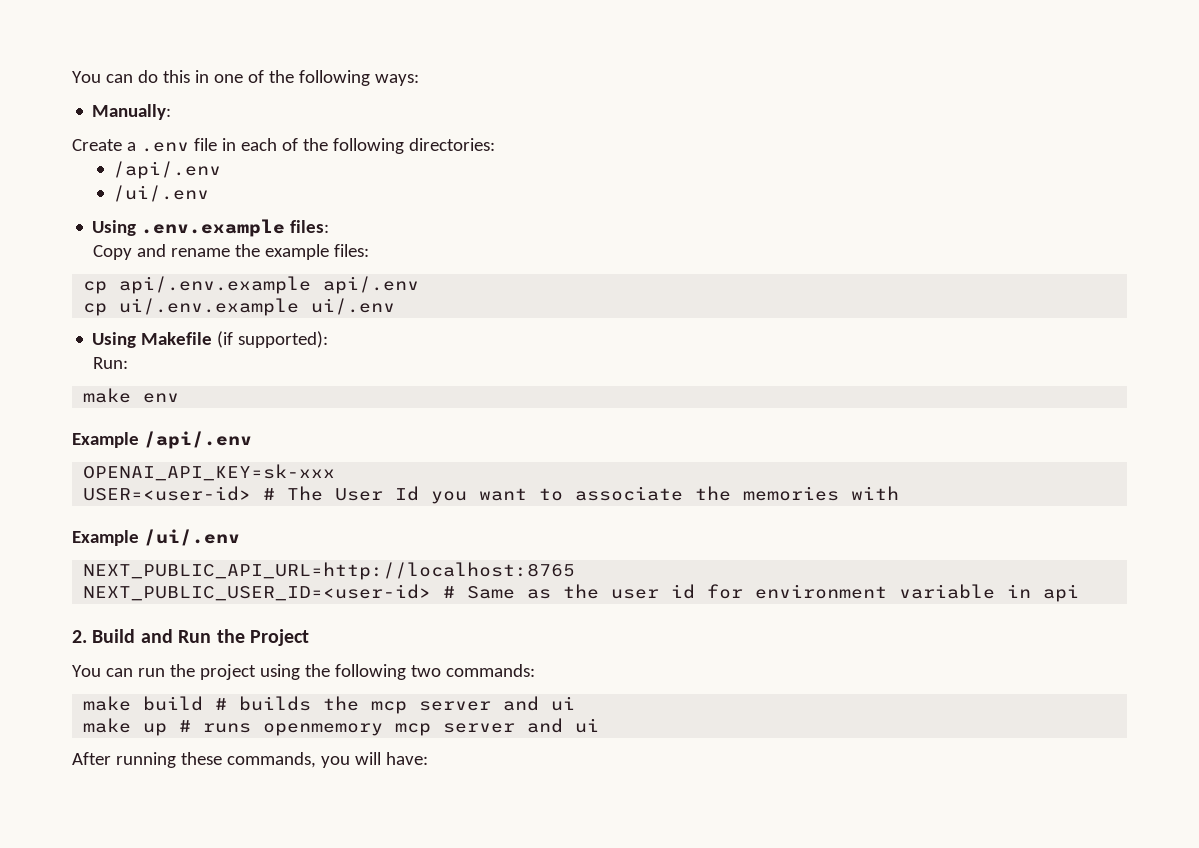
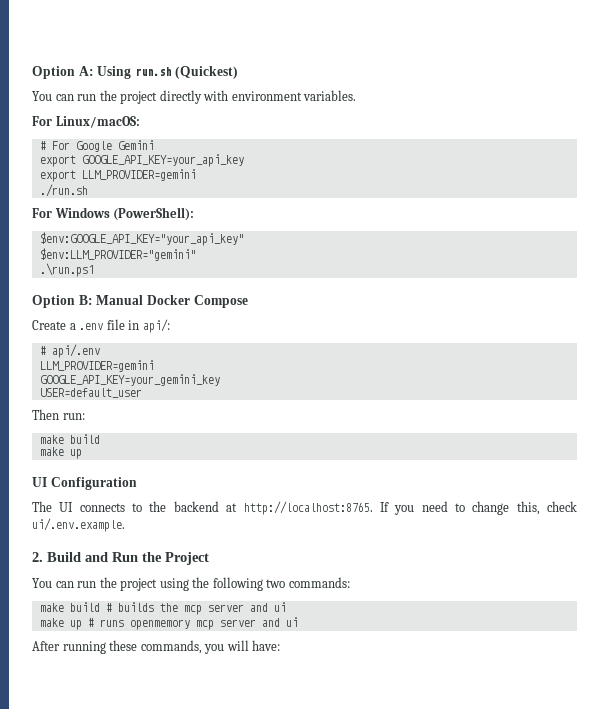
- You can do this in one of the following ways:
- Manually:
+ Option A: Using run.sh (Quickest)
+ You can run the project directly with environment variables.
+ For Linux/macOS:
+ # For Google Gemini
+ export GOOGLE_API_KEY=your_api_key
+ export LLM_PROVIDER=gemini
+ ./run.sh
+ For Windows (PowerShell):
+ $env:GOOGLE_API_KEY="your_api_key"
+ $env:LLM_PROVIDER="gemini"
+ .\run.ps1
+ Option B: Manual Docker Compose
- Create a .env file in each of the following directories:
- /api/.env
- /ui/.env
- Using .env.example files:
- Copy and rename the example files:
- cp api/.env.example api/.env
- cp ui/.env.example ui/.env
- Using Makefile (if supported):
- Run:
- make env
- Example /api/.env
- OPENAI_API_KEY=sk-xxx
- USER=<user-id> # The User Id you want to associate the memories with
- Example /ui/.env
- NEXT_PUBLIC_API_URL=http://localhost:8765
- NEXT_PUBLIC_USER_ID=<user-id> # Same as the user id for environment variable in api
+ Create a .env file in api/:
+ # api/.env
+ LLM_PROVIDER=gemini
+ GOOGLE_API_KEY=your_gemini_key
+ USER=default_user
+ Then run:
+ make build
+ make up
+ UI Configuration
+ The UI connects to the backend at http://localhost:8765. If you need to change this, check ui/.env.example.

